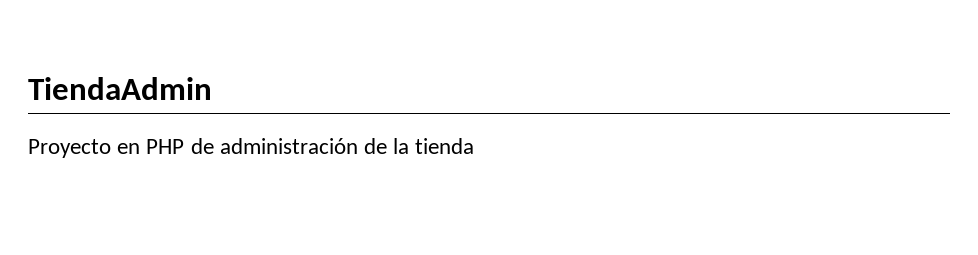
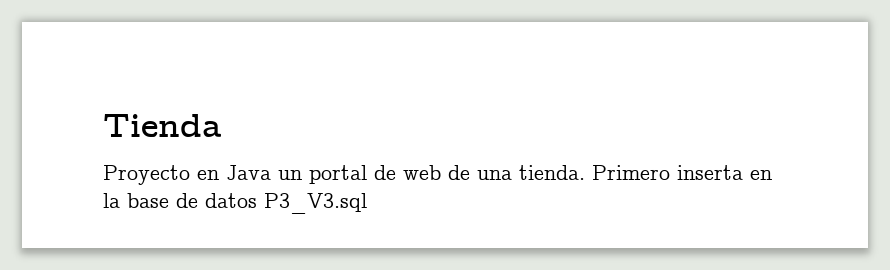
- TiendaAdmin
+ Tienda
- Proyecto en PHP de administración de la tienda
+ Proyecto en Java un portal de web de una tienda. Primero inserta en la base de datos P3_V3.sql

